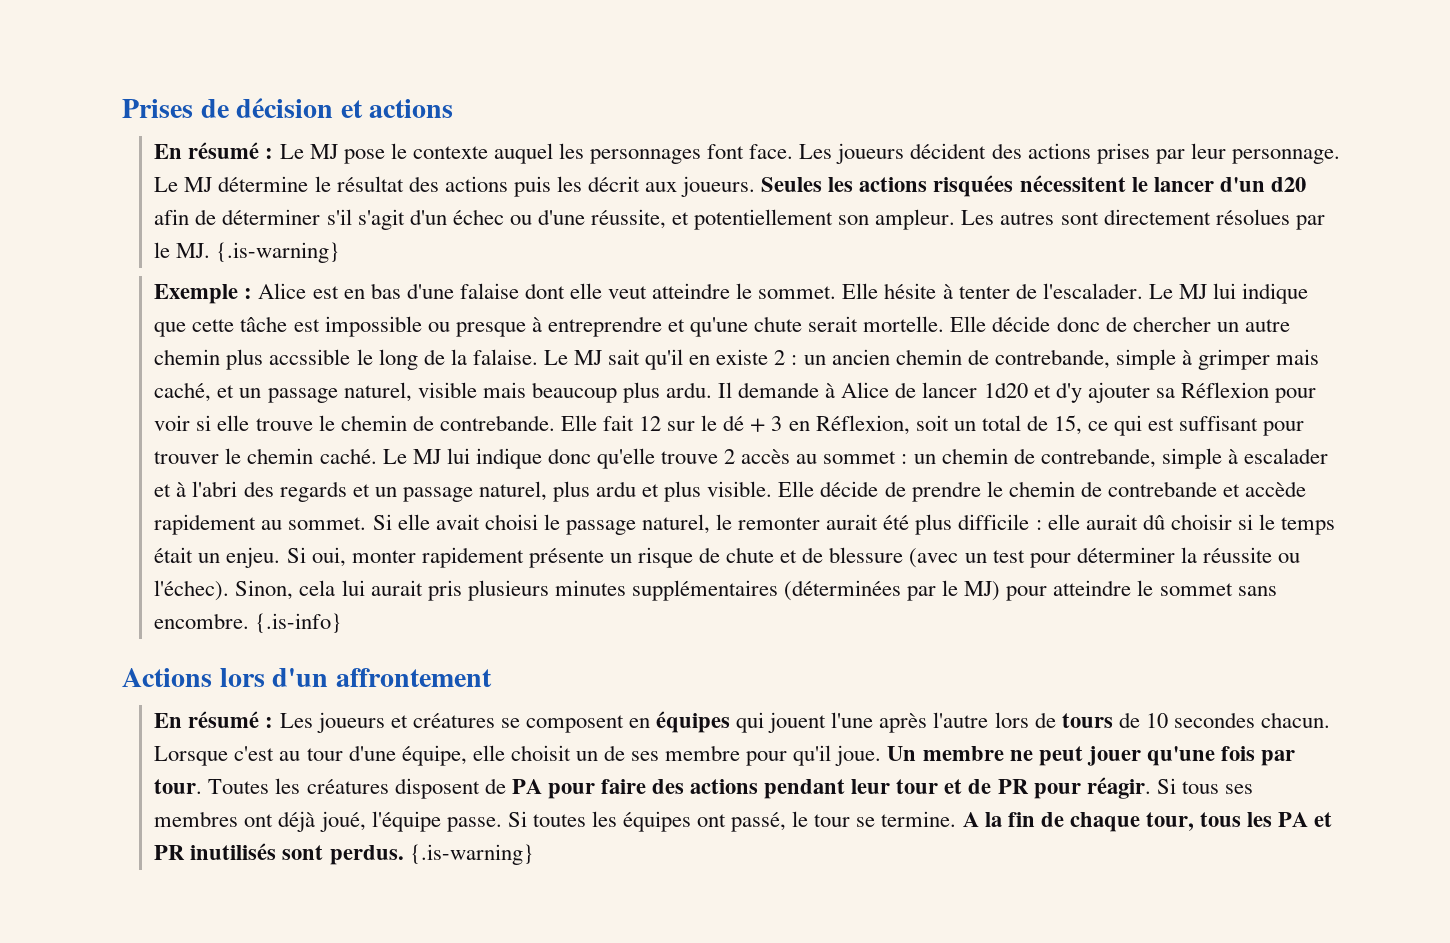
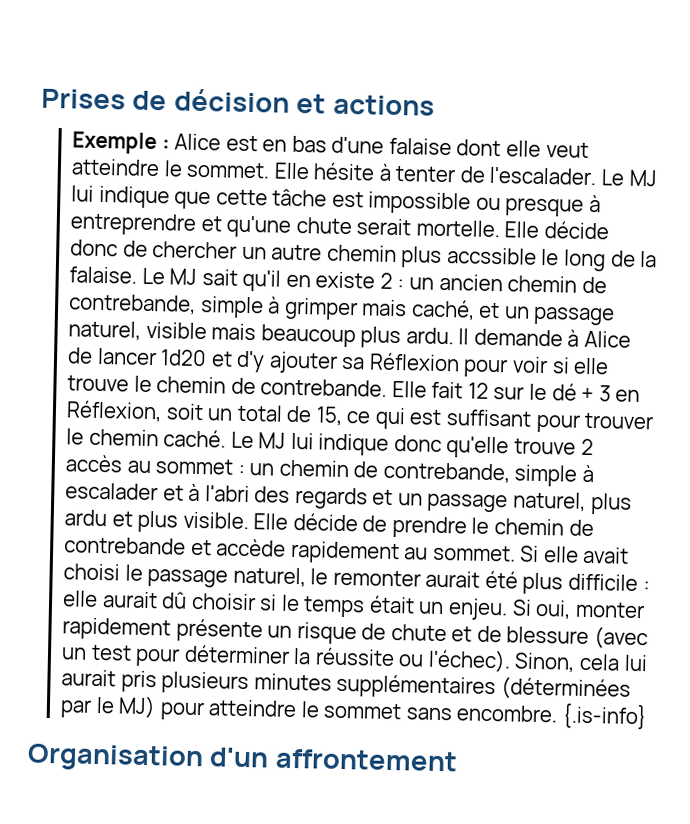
- En résumé : Le MJ pose le contexte auquel les personnages font face. Les joueurs décident des actions prises par leur personnage. Le MJ détermine le résultat des actions puis les décrit aux joueurs. Seules les actions risquées nécessitent le lancer d'un d20 afin de déterminer s'il s'agit d'un échec ou d'une réussite, et potentiellement son ampleur. Les autres sont directement résolues par le MJ. {.is-warning}
- Actions lors d'un affrontement
+ Organisation d'un affrontement
- En résumé : Les joueurs et créatures se composent en équipes qui jouent l'une après l'autre lors de tours de 10 secondes chacun. Lorsque c'est au tour d'une équipe, elle choisit un de ses membre pour qu'il joue. Un membre ne peut jouer qu'une fois par tour. Toutes les créatures disposent de PA pour faire des actions pendant leur tour et de PR pour réagir. Si tous ses membres ont déjà joué, l'équipe passe. Si toutes les équipes ont passé, le tour se termine. A la fin de chaque tour, tous les PA et PR inutilisés sont perdus. {.is-warning}

